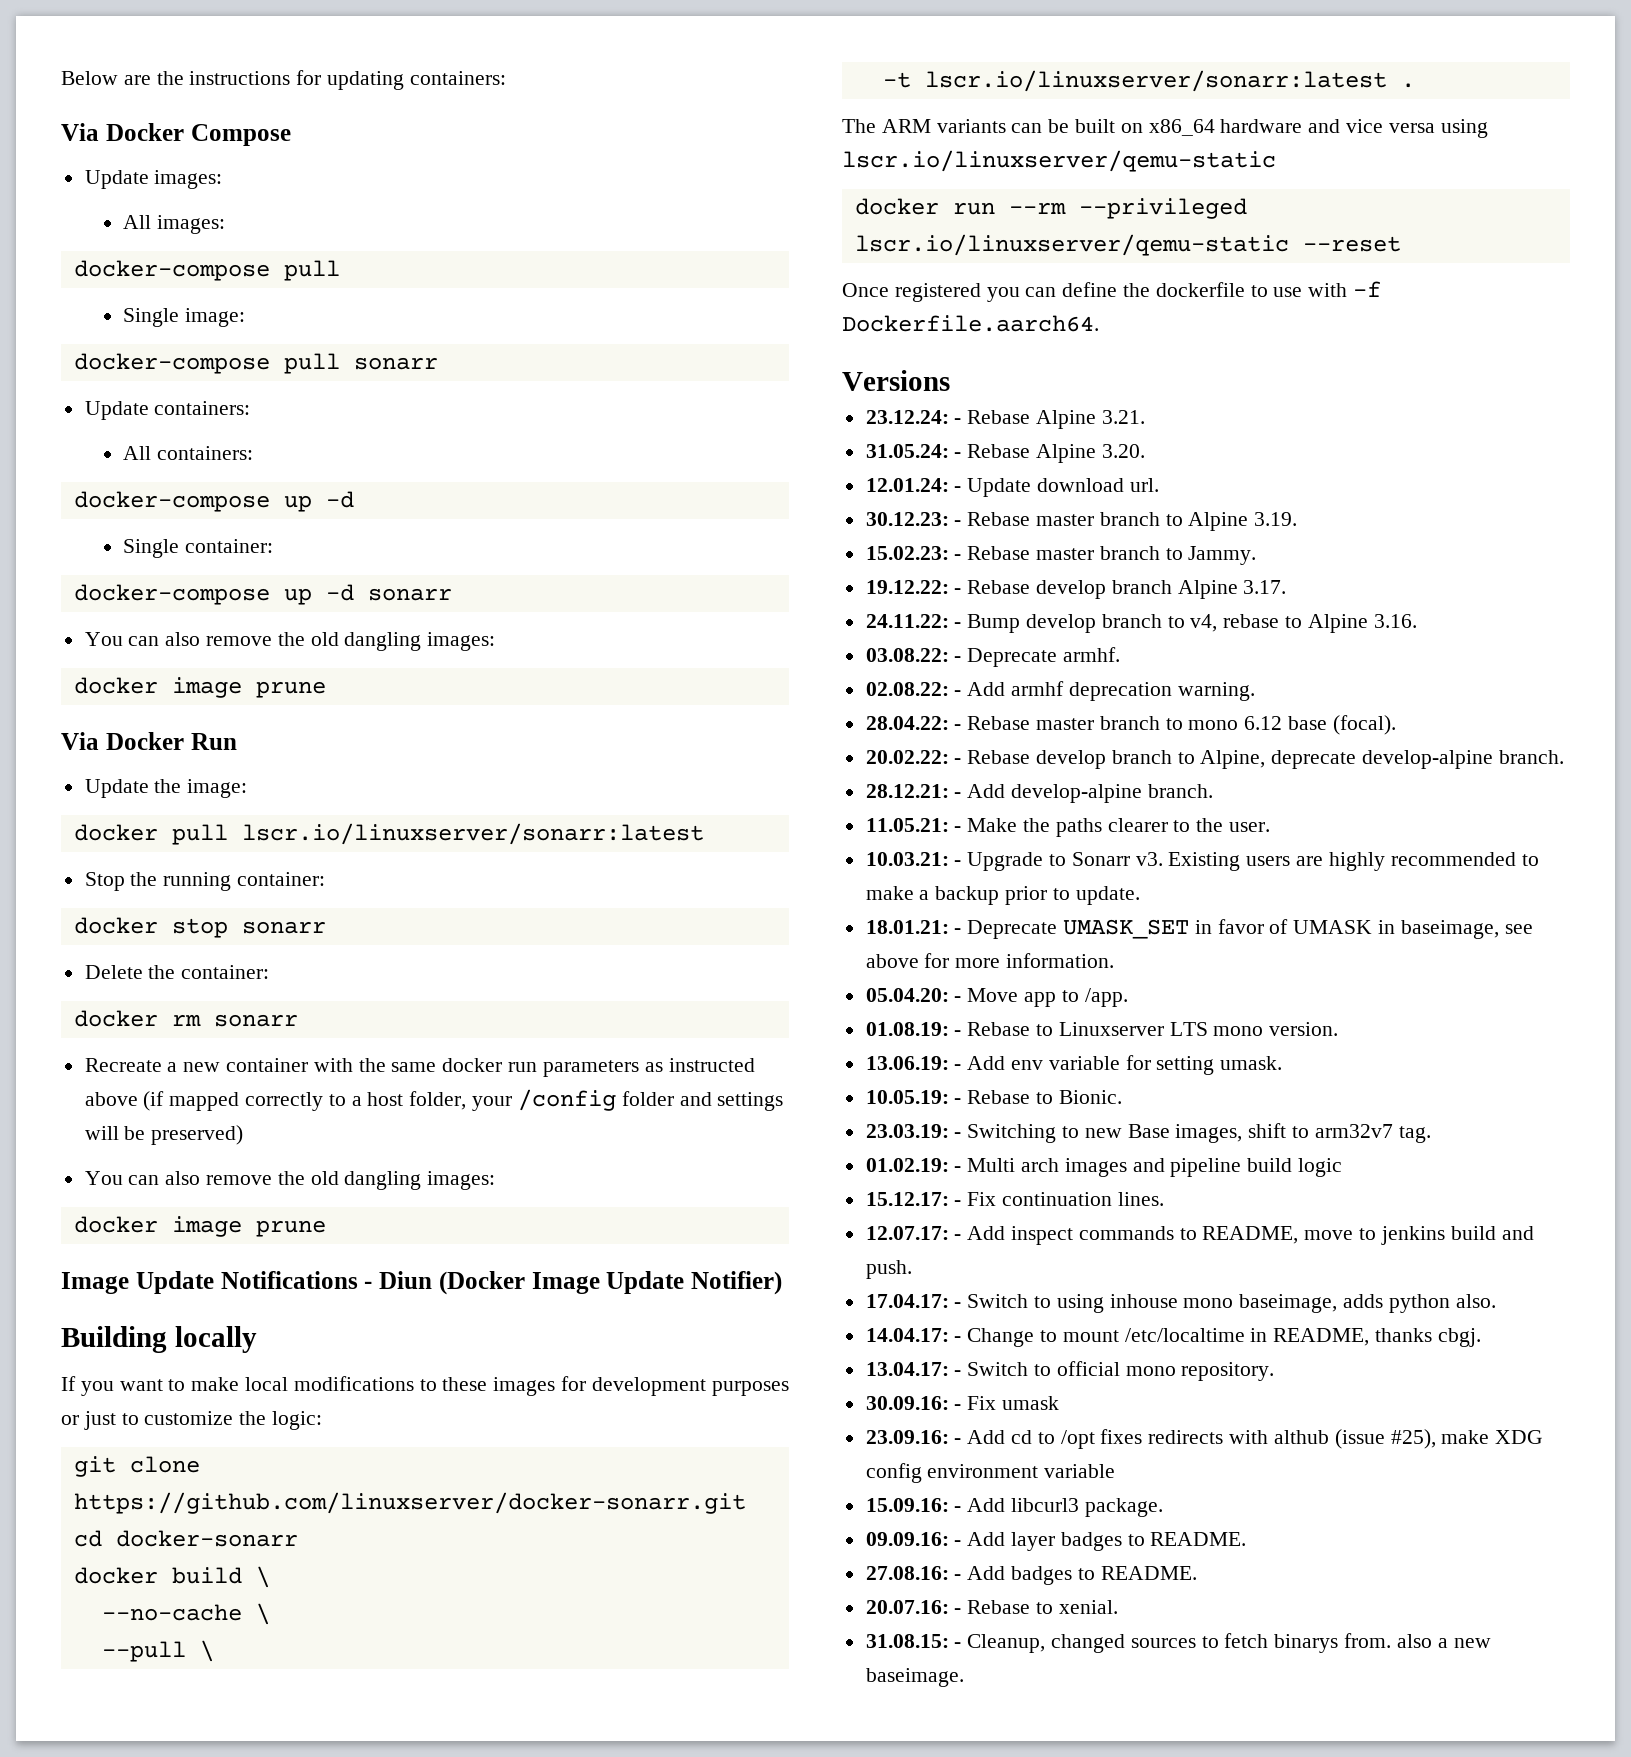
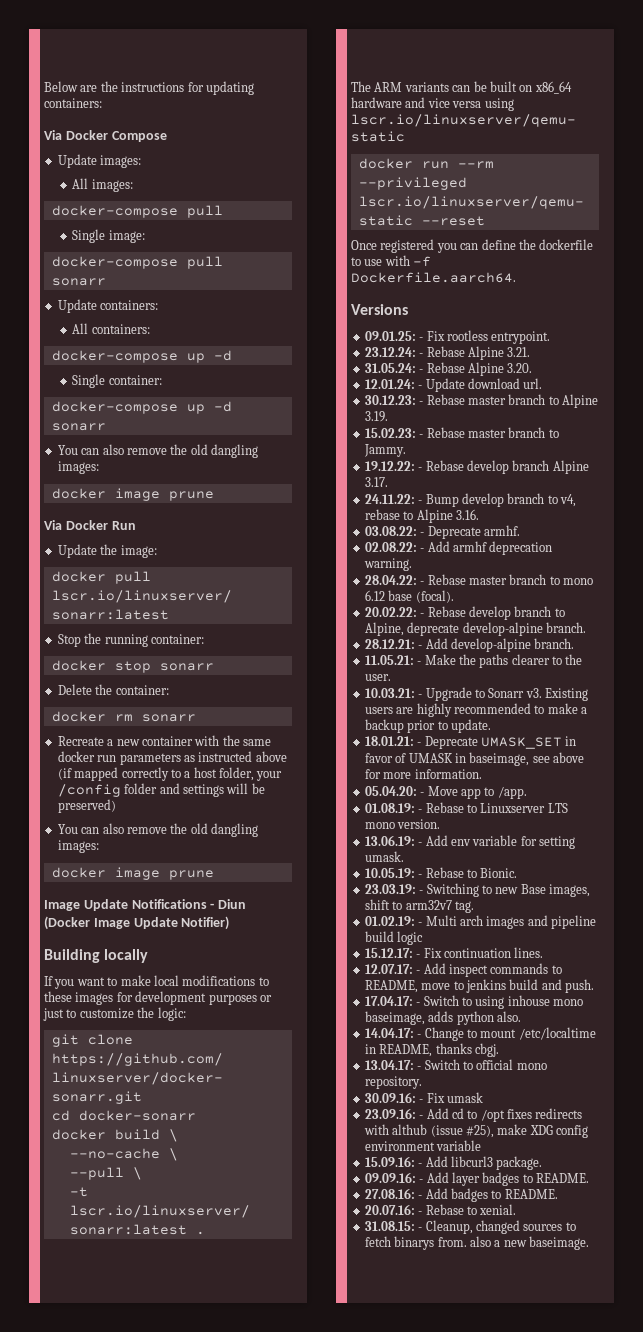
+ 09.01.25: - Fix rootless entrypoint.

